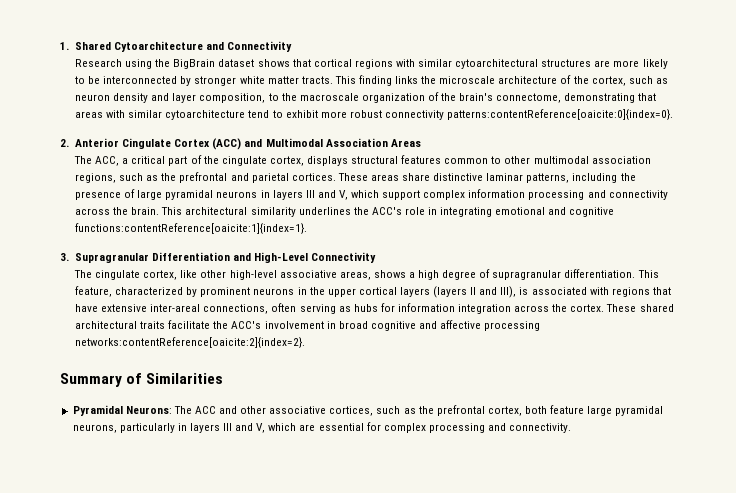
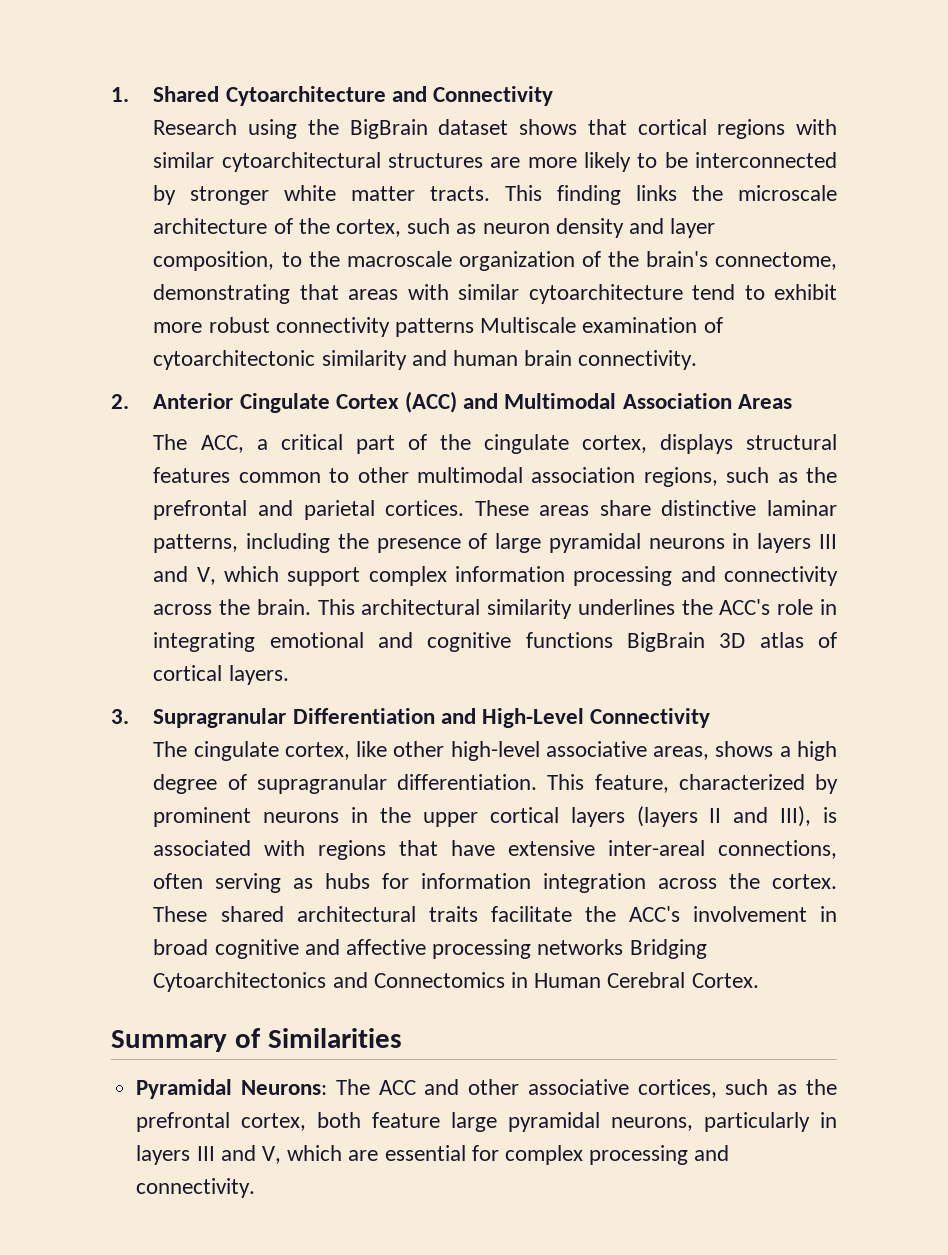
- This finding links the microscale architecture of the cortex, such as neuron density and layer composition, to the macroscale organization of the brain's connectome, demonstrating that areas with similar cytoarchitecture tend to exhibit more robust connectivity patterns:contentReference[oaicite:0]{index=0}.
+ This finding links the microscale architecture of the cortex, such as neuron density and layer composition, to the macroscale organization of the brain's connectome, demonstrating that areas with similar cytoarchitecture tend to exhibit more robust connectivity patterns Multiscale examination of cytoarchitectonic similarity and human brain connectivity.
- This architectural similarity underlines the ACC's role in integrating emotional and cognitive functions:contentReference[oaicite:1]{index=1}.
+ This architectural similarity underlines the ACC's role in integrating emotional and cognitive functions BigBrain 3D atlas of cortical layers.
- These shared architectural traits facilitate the ACC's involvement in broad cognitive and affective processing networks:contentReference[oaicite:2]{index=2}.
+ These shared architectural traits facilitate the ACC's involvement in broad cognitive and affective processing networks Bridging Cytoarchitectonics and Connectomics in Human Cerebral Cortex.

